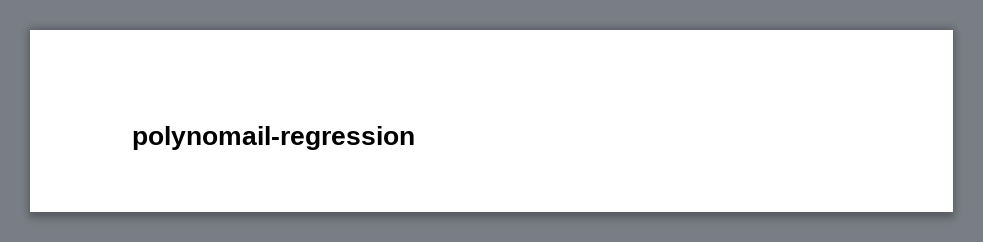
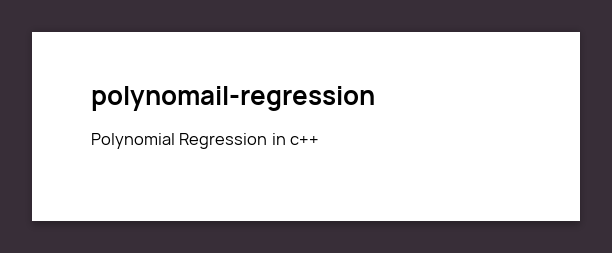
+ Polynomial Regression in c++

